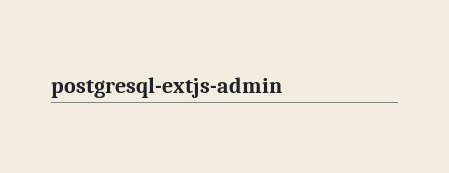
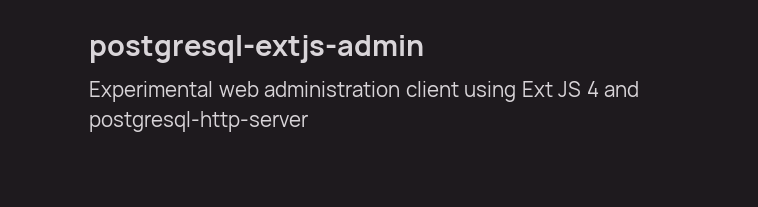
+ Experimental web administration client using Ext JS 4 and postgresql-http-server

